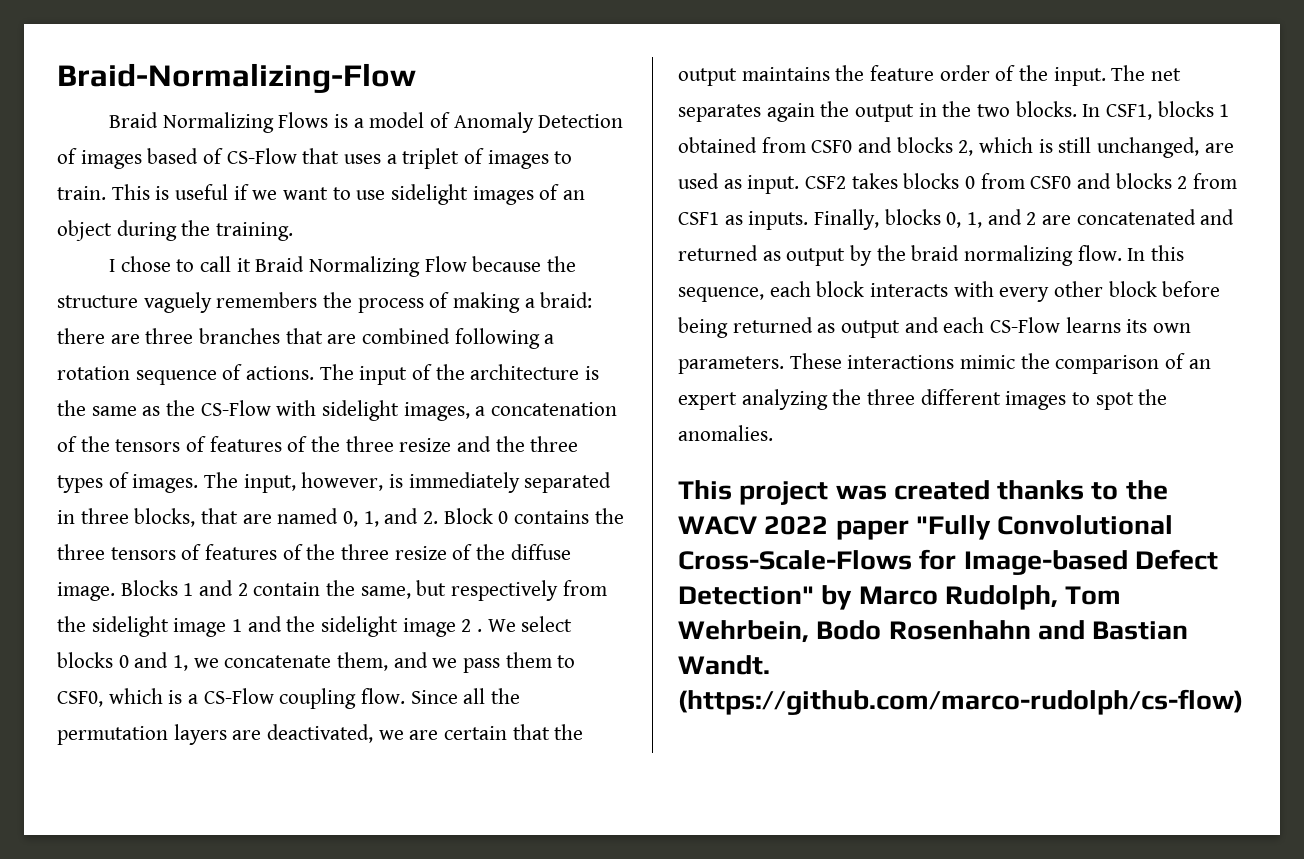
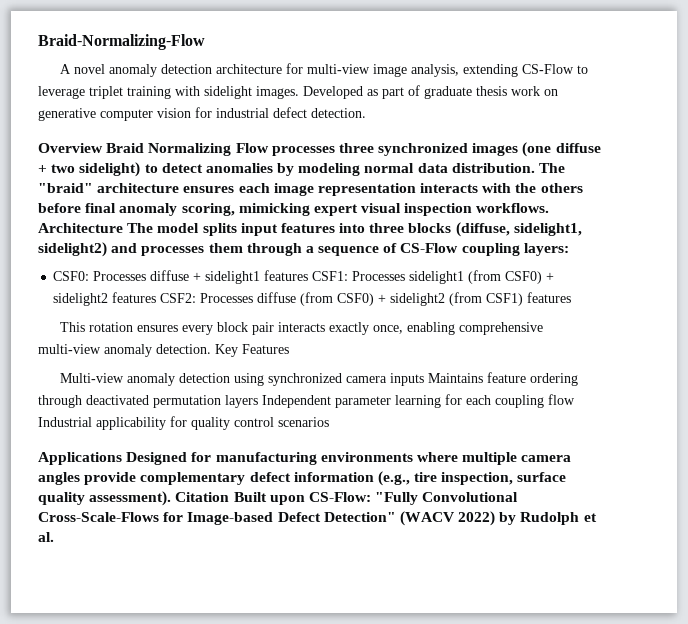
- Braid Normalizing Flows is a model of Anomaly Detection of images based of CS-Flow that uses a triplet of images to train. This is useful if we want to use sidelight images of an object during the training.
- I chose to call it Braid Normalizing Flow because the structure vaguely remembers the process of making a braid: there are three branches that are combined following a rotation sequence of actions. The input of the architecture is the same as the CS-Flow with sidelight images, a concatenation of the tensors of features of the three resize and the three types of images. The input, however, is immediately separated in three blocks, that are named 0, 1, and 2. Block 0 contains the three tensors of features of the three resize of the diffuse image. Blocks 1 and 2 contain the same, but respectively from the sidelight image 1 and the sidelight image 2 . We select blocks 0 and 1, we concatenate them, and we pass them to CSF0, which is a CS-Flow coupling flow. Since all the permutation layers are deactivated, we are certain that the output maintains the feature order of the input. The net separates again the output in the two blocks. In CSF1, blocks 1 obtained from CSF0 and blocks 2, which is still unchanged, are used as input. CSF2 takes blocks 0 from CSF0 and blocks 2 from CSF1 as inputs. Finally, blocks 0, 1, and 2 are concatenated and returned as output by the braid normalizing flow. In this sequence, each block interacts with every other block before being returned as output and each CS-Flow learns its own parameters. These interactions mimic the comparison of an expert analyzing the three different images to spot the anomalies.
- This project was created thanks to the WACV 2022 paper "Fully Convolutional Cross-Scale-Flows for Image-based Defect Detection" by Marco Rudolph, Tom Wehrbein, Bodo Rosenhahn and Bastian Wandt. (https://github.com/marco-rudolph/cs-flow)
+ A novel anomaly detection architecture for multi-view image analysis, extending CS-Flow to leverage triplet training with sidelight images. Developed as part of graduate thesis work on generative computer vision for industrial defect detection.
+ Overview Braid Normalizing Flow processes three synchronized images (one diffuse + two sidelight) to detect anomalies by modeling normal data distribution. The "braid" architecture ensures each image representation interacts with the others before final anomaly scoring, mimicking expert visual inspection workflows. Architecture The model splits input features into three blocks (diffuse, sidelight1, sidelight2) and processes them through a sequence of CS-Flow coupling layers:
+ CSF0: Processes diffuse + sidelight1 features CSF1: Processes sidelight1 (from CSF0) + sidelight2 features CSF2: Processes diffuse (from CSF0) + sidelight2 (from CSF1) features
+ This rotation ensures every block pair interacts exactly once, enabling comprehensive multi-view anomaly detection. Key Features
+ Multi-view anomaly detection using synchronized camera inputs Maintains feature ordering through deactivated permutation layers Independent parameter learning for each coupling flow Industrial applicability for quality control scenarios
+ Applications Designed for manufacturing environments where multiple camera angles provide complementary defect information (e.g., tire inspection, surface quality assessment). Citation Built upon CS-Flow: "Fully Convolutional Cross-Scale-Flows for Image-based Defect Detection" (WACV 2022) by Rudolph et al.

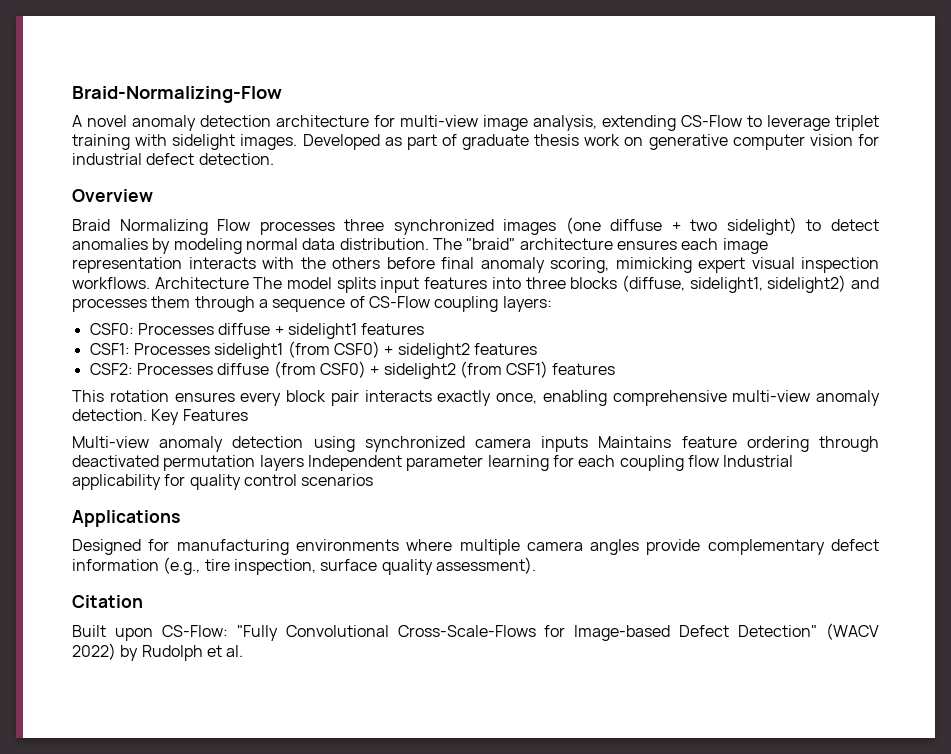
- Overview Braid Normalizing Flow processes three synchronized images (one diffuse + two sidelight) to detect anomalies by modeling normal data distribution.
+ Overview
+ Braid Normalizing Flow processes three synchronized images (one diffuse + two sidelight) to detect anomalies by modeling normal data distribution.
- CSF0: Processes diffuse + sidelight1 features CSF1: Processes sidelight1 (from CSF0) + sidelight2 features CSF2: Processes diffuse (from CSF0) + sidelight2 (from CSF1) features
+ CSF0: Processes diffuse + sidelight1 features
+ CSF1: Processes sidelight1 (from CSF0) + sidelight2 features
+ CSF2: Processes diffuse (from CSF0) + sidelight2 (from CSF1) features
- Applications Designed for manufacturing environments where multiple camera angles provide complementary defect information (e.g., tire inspection, surface quality assessment). Citation Built upon CS-Flow: "Fully Convolutional Cross-Scale-Flows for Image-based Defect Detection" (WACV 2022) by Rudolph et al.
+ Applications
+ Designed for manufacturing environments where multiple camera angles provide complementary defect information (e.g., tire inspection, surface quality assessment).
+ Citation
+ Built upon CS-Flow: "Fully Convolutional Cross-Scale-Flows for Image-based Defect Detection" (WACV 2022) by Rudolph et al.

